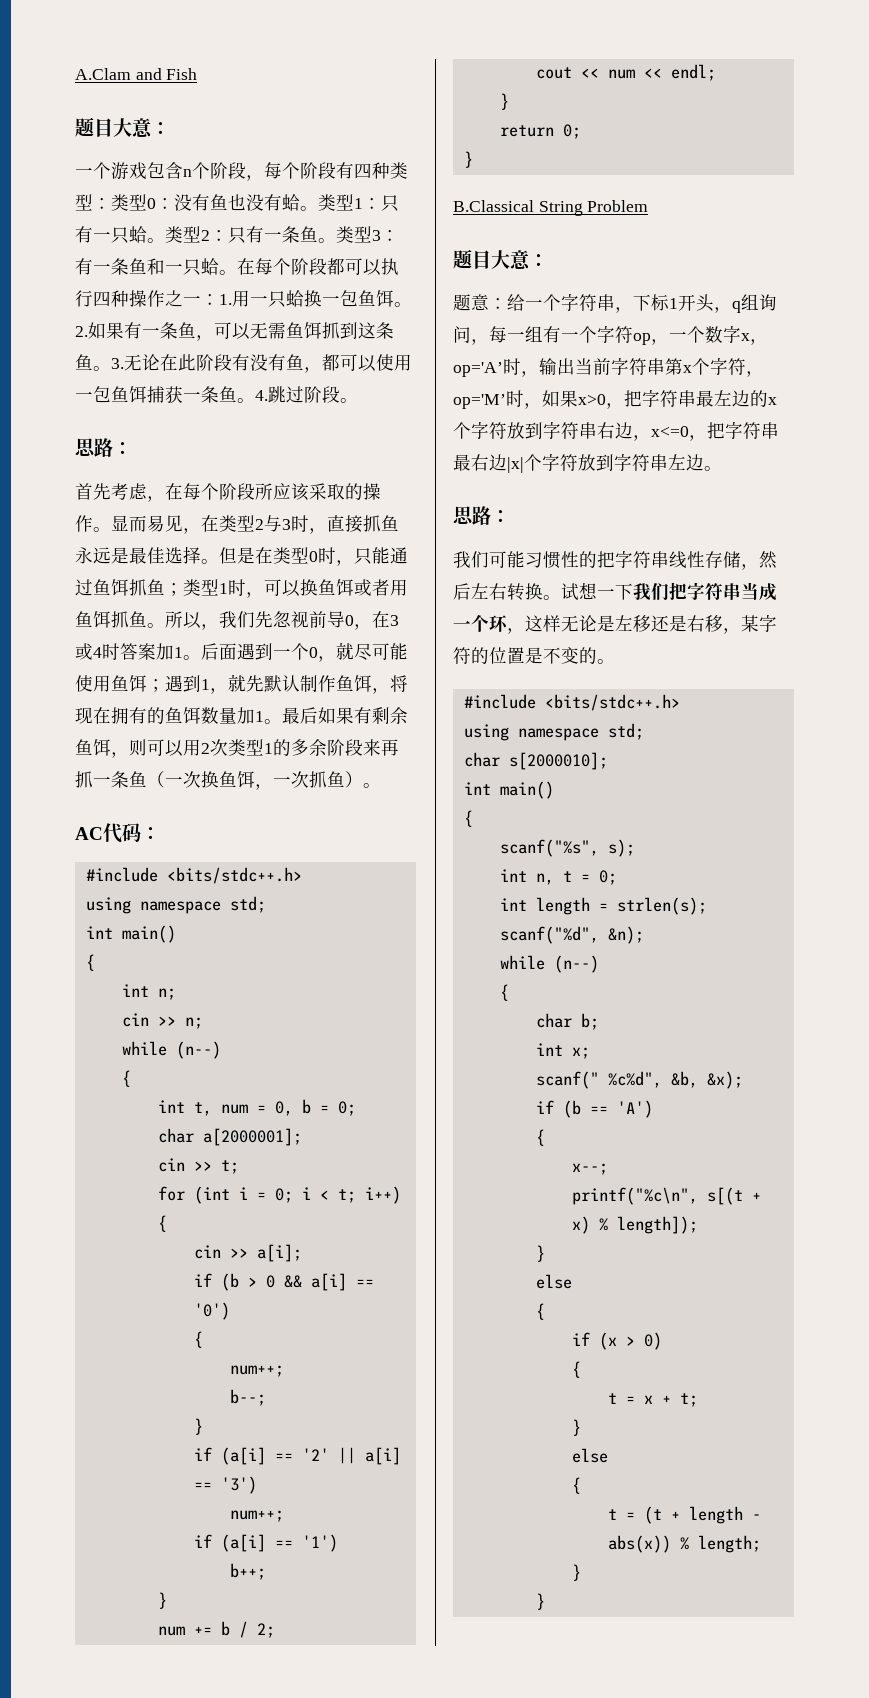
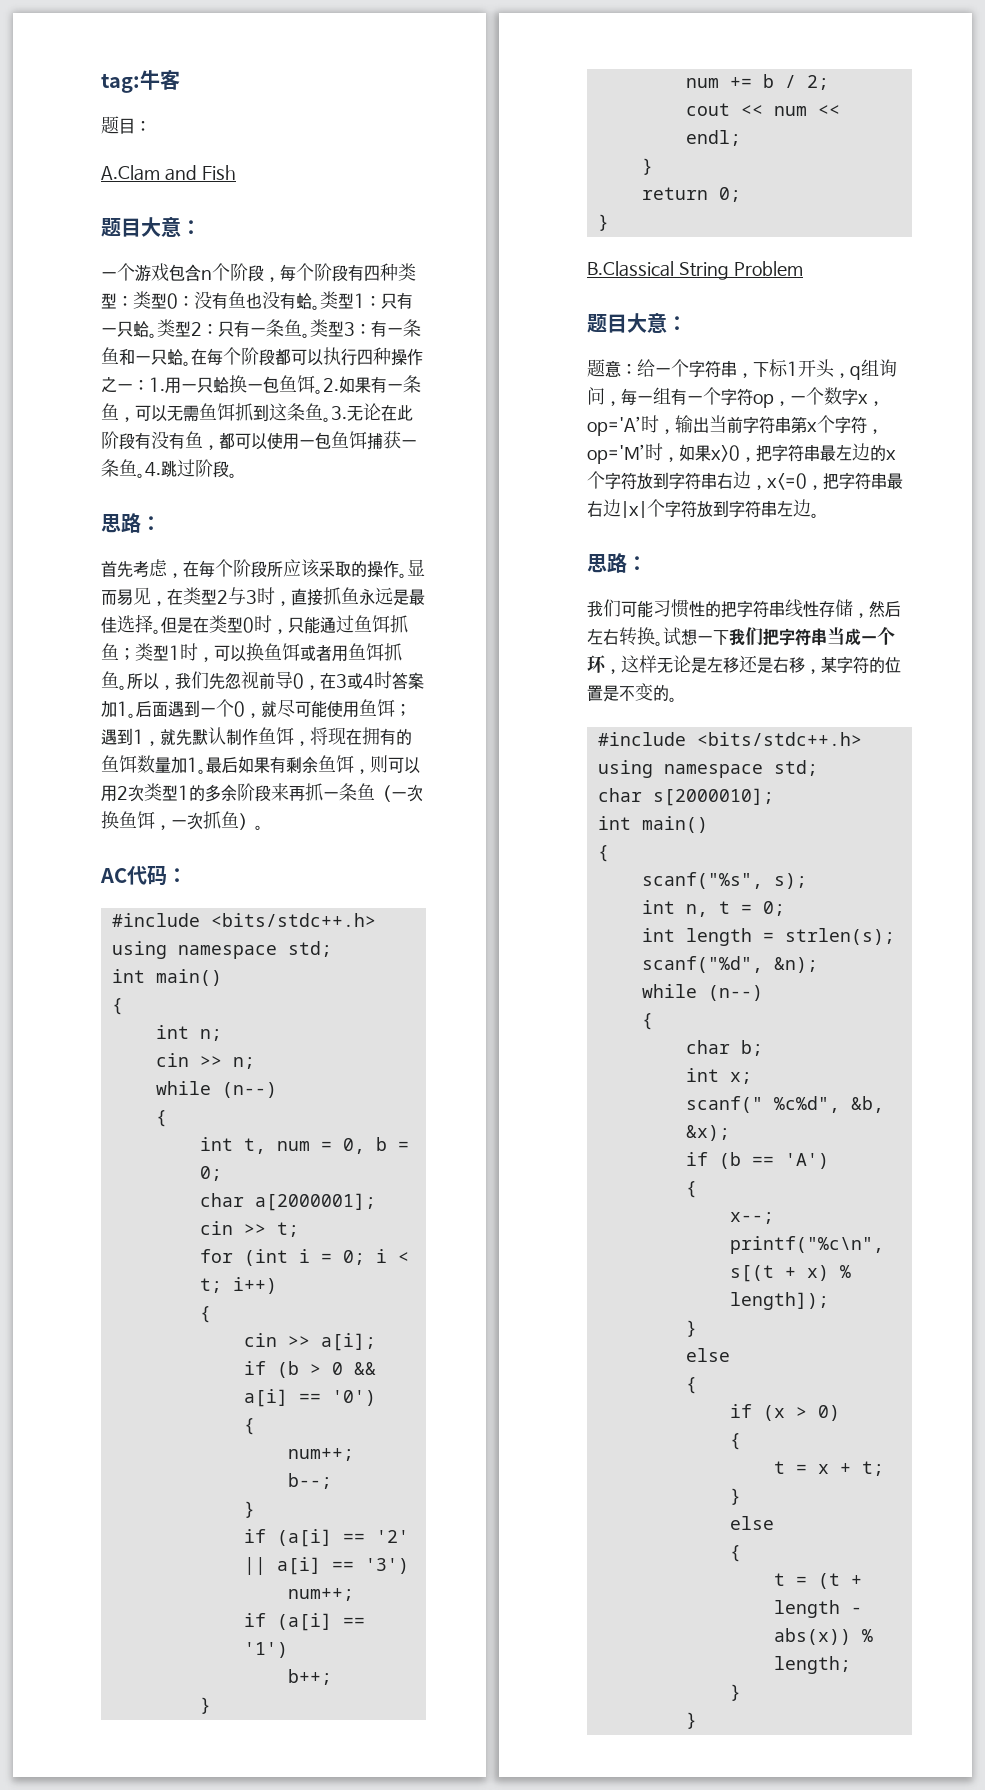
+ tag:牛客
+ 题目：

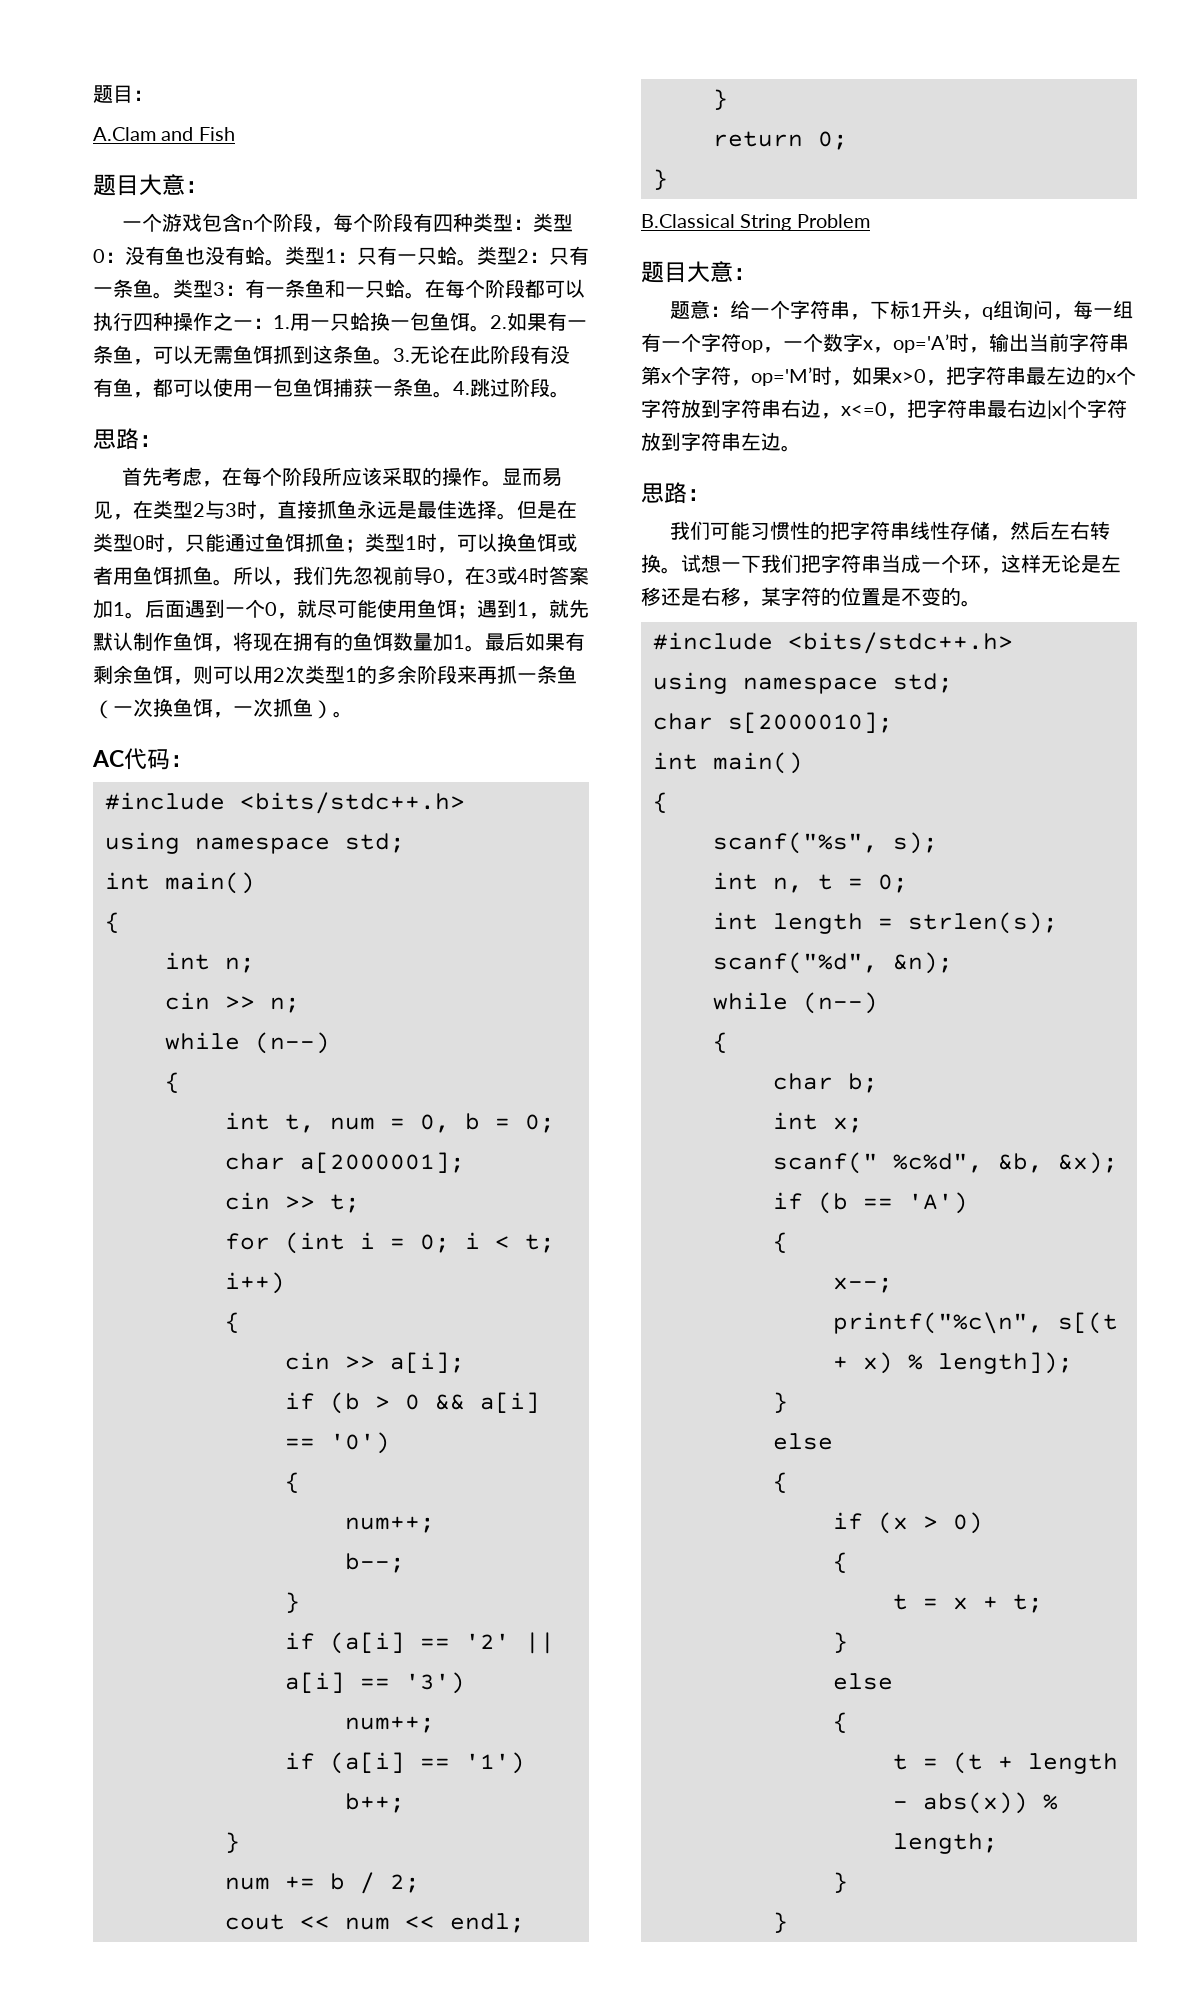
- tag:牛客

